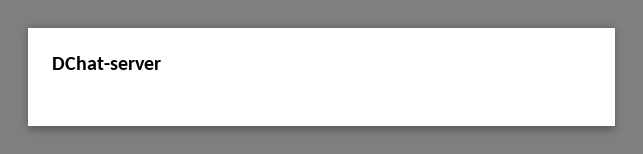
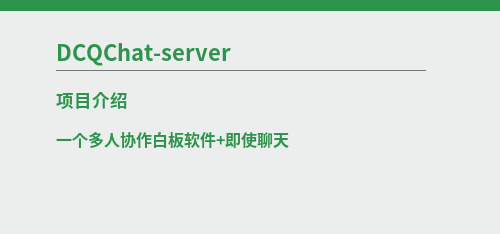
- DChat-server
+ DCQChat-server
+ 项目介绍
+ 一个多人协作白板软件+即使聊天

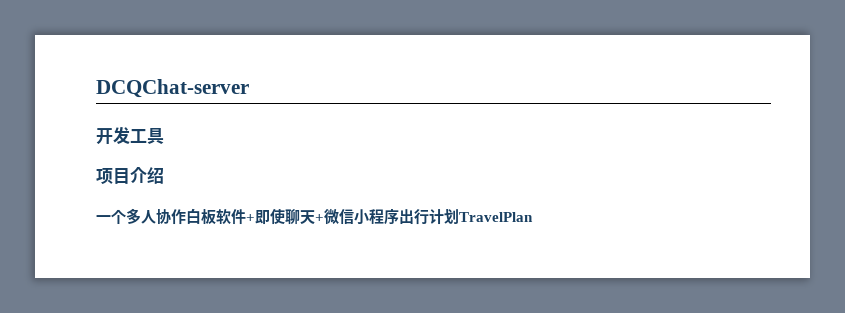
+ 开发工具
- 一个多人协作白板软件+即使聊天
+ 一个多人协作白板软件+即使聊天+微信小程序出行计划TravelPlan

